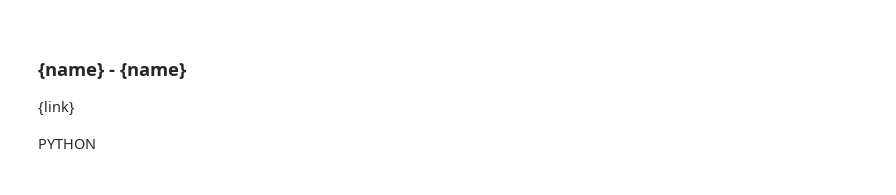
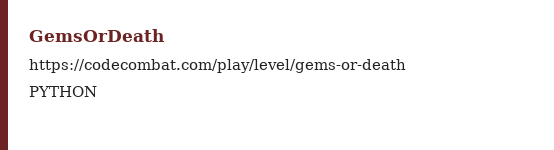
- {name} - {name}
- {link}
+ GemsOrDeath
+ https://codecombat.com/play/level/gems-or-death

